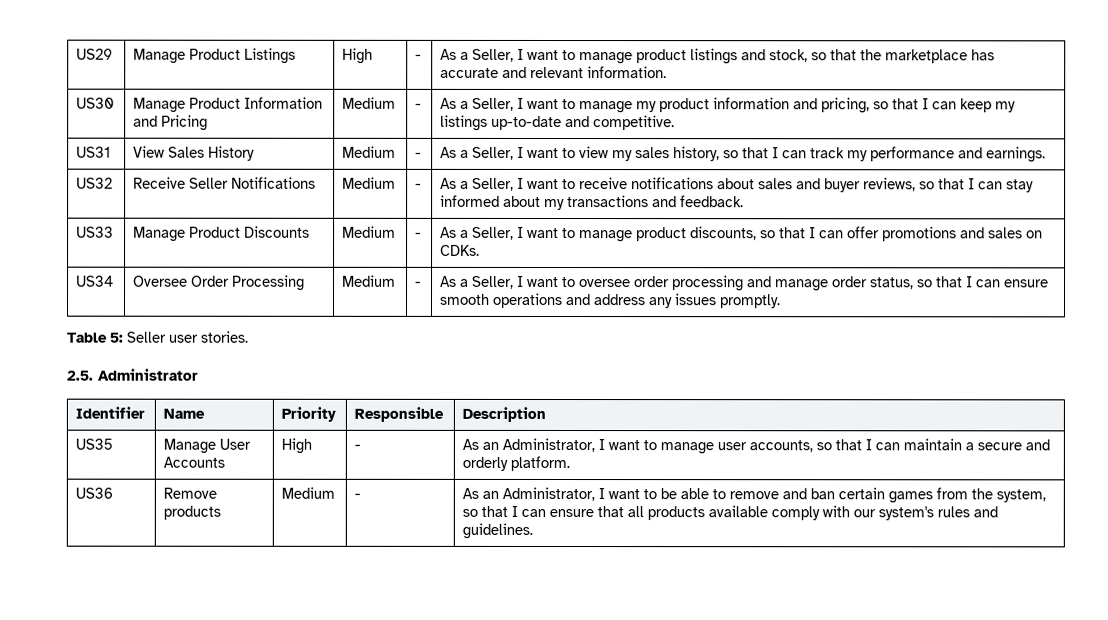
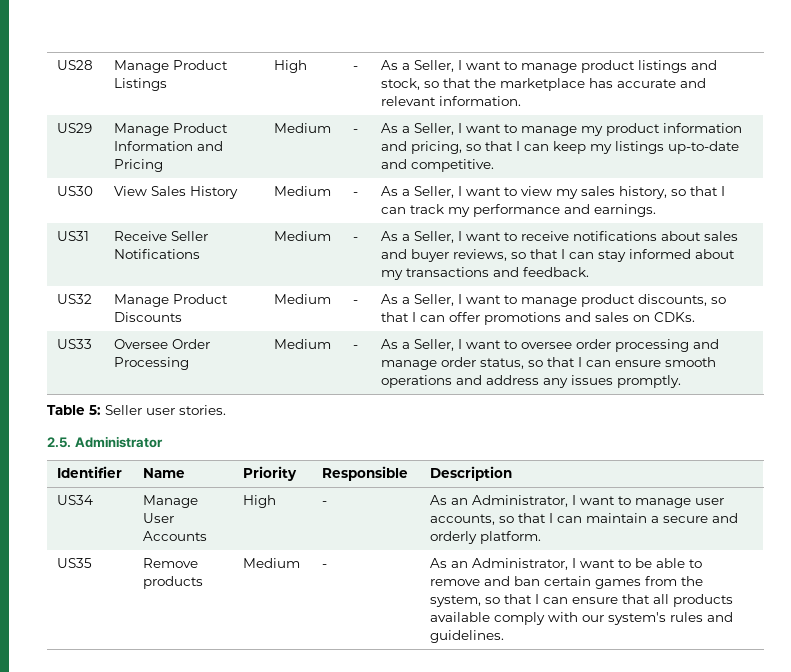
- US29 | Manage Product Listings | High | - | As a Seller, I want to manage product listings and stock, so that the marketplace has accurate and relevant information.
+ US28 | Manage Product Listings | High | - | As a Seller, I want to manage product listings and stock, so that the marketplace has accurate and relevant information.
- US30 | Manage Product Information and Pricing | Medium | - | As a Seller, I want to manage my product information and pricing, so that I can keep my listings up-to-date and competitive.
+ US29 | Manage Product Information and Pricing | Medium | - | As a Seller, I want to manage my product information and pricing, so that I can keep my listings up-to-date and competitive.
- US31 | View Sales History | Medium | - | As a Seller, I want to view my sales history, so that I can track my performance and earnings.
+ US30 | View Sales History | Medium | - | As a Seller, I want to view my sales history, so that I can track my performance and earnings.
- US32 | Receive Seller Notifications | Medium | - | As a Seller, I want to receive notifications about sales and buyer reviews, so that I can stay informed about my transactions and feedback.
+ US31 | Receive Seller Notifications | Medium | - | As a Seller, I want to receive notifications about sales and buyer reviews, so that I can stay informed about my transactions and feedback.
- US33 | Manage Product Discounts | Medium | - | As a Seller, I want to manage product discounts, so that I can offer promotions and sales on CDKs.
+ US32 | Manage Product Discounts | Medium | - | As a Seller, I want to manage product discounts, so that I can offer promotions and sales on CDKs.
- US34 | Oversee Order Processing | Medium | - | As a Seller, I want to oversee order processing and manage order status, so that I can ensure smooth operations and address any issues promptly.
+ US33 | Oversee Order Processing | Medium | - | As a Seller, I want to oversee order processing and manage order status, so that I can ensure smooth operations and address any issues promptly.
- US35 | Manage User Accounts | High | - | As an Administrator, I want to manage user accounts, so that I can maintain a secure and orderly platform.
+ US34 | Manage User Accounts | High | - | As an Administrator, I want to manage user accounts, so that I can maintain a secure and orderly platform.
- US36 | Remove products | Medium | - | As an Administrator, I want to be able to remove and ban certain games from the system, so that I can ensure that all products available comply with our system's rules and guidelines.
+ US35 | Remove products | Medium | - | As an Administrator, I want to be able to remove and ban certain games from the system, so that I can ensure that all products available comply with our system's rules and guidelines.

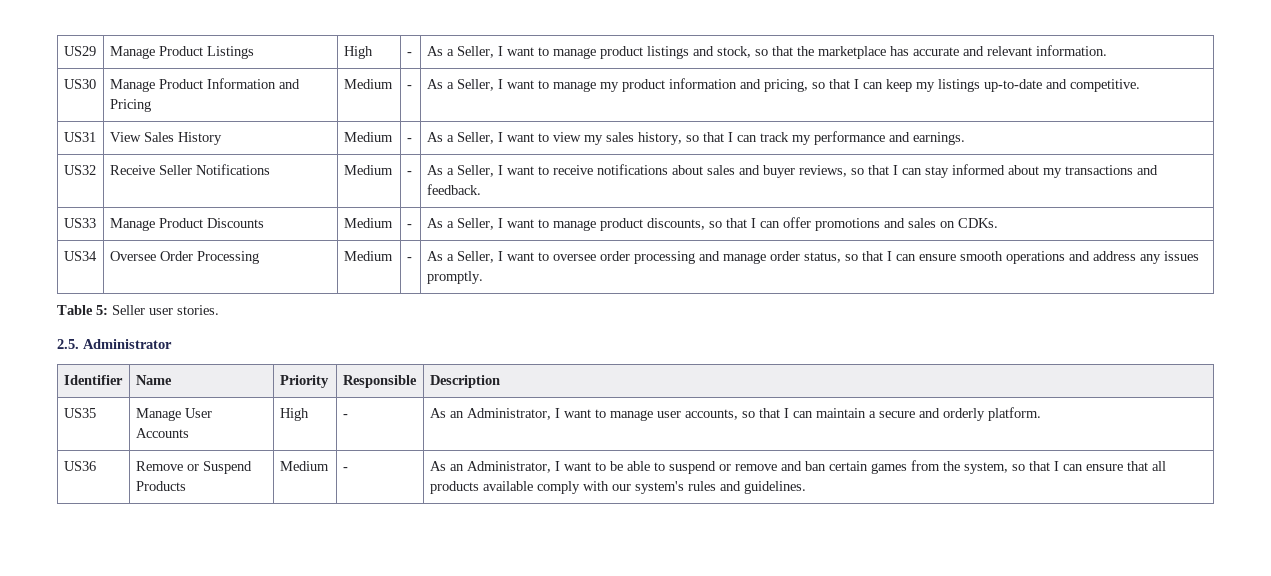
- US28 | Manage Product Listings | High | - | As a Seller, I want to manage product listings and stock, so that the marketplace has accurate and relevant information.
+ US29 | Manage Product Listings | High | - | As a Seller, I want to manage product listings and stock, so that the marketplace has accurate and relevant information.
- US29 | Manage Product Information and Pricing | Medium | - | As a Seller, I want to manage my product information and pricing, so that I can keep my listings up-to-date and competitive.
+ US30 | Manage Product Information and Pricing | Medium | - | As a Seller, I want to manage my product information and pricing, so that I can keep my listings up-to-date and competitive.
- US30 | View Sales History | Medium | - | As a Seller, I want to view my sales history, so that I can track my performance and earnings.
+ US31 | View Sales History | Medium | - | As a Seller, I want to view my sales history, so that I can track my performance and earnings.
- US31 | Receive Seller Notifications | Medium | - | As a Seller, I want to receive notifications about sales and buyer reviews, so that I can stay informed about my transactions and feedback.
+ US32 | Receive Seller Notifications | Medium | - | As a Seller, I want to receive notifications about sales and buyer reviews, so that I can stay informed about my transactions and feedback.
- US32 | Manage Product Discounts | Medium | - | As a Seller, I want to manage product discounts, so that I can offer promotions and sales on CDKs.
+ US33 | Manage Product Discounts | Medium | - | As a Seller, I want to manage product discounts, so that I can offer promotions and sales on CDKs.
- US33 | Oversee Order Processing | Medium | - | As a Seller, I want to oversee order processing and manage order status, so that I can ensure smooth operations and address any issues promptly.
+ US34 | Oversee Order Processing | Medium | - | As a Seller, I want to oversee order processing and manage order status, so that I can ensure smooth operations and address any issues promptly.
- US34 | Manage User Accounts | High | - | As an Administrator, I want to manage user accounts, so that I can maintain a secure and orderly platform.
+ US35 | Manage User Accounts | High | - | As an Administrator, I want to manage user accounts, so that I can maintain a secure and orderly platform.
- US35
+ US36
- Remove products
+ Remove or Suspend Products
- As an Administrator, I want to be able to remove and ban certain games from the system, so that I can ensure that all products available comply with our system's rules and guidelines.
+ As an Administrator, I want to be able to suspend or remove and ban certain games from the system, so that I can ensure that all products available comply with our system's rules and guidelines.

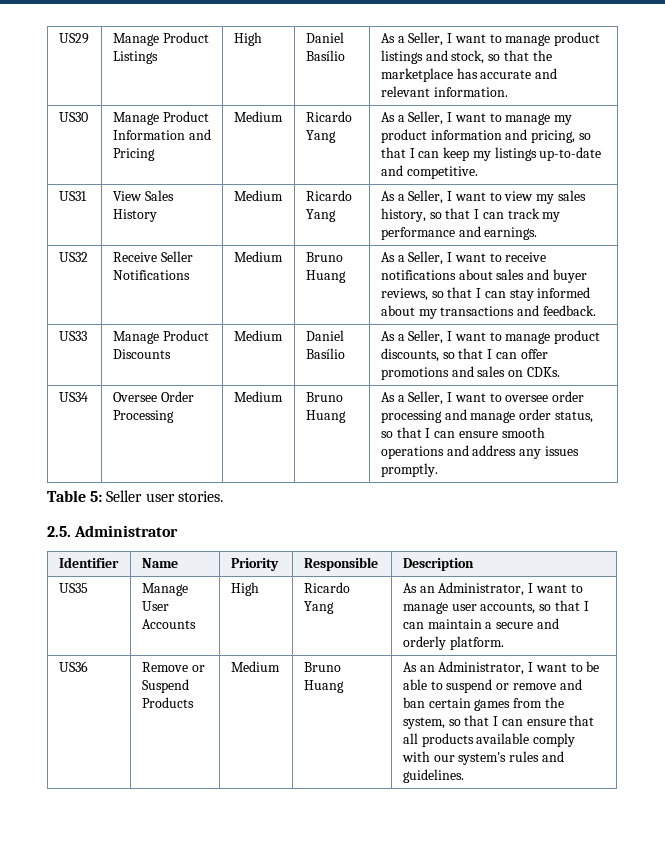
- US29 | Manage Product Listings | High | - | As a Seller, I want to manage product listings and stock, so that the marketplace has accurate and relevant information.
+ US29 | Manage Product Listings | High | Daniel Basílio | As a Seller, I want to manage product listings and stock, so that the marketplace has accurate and relevant information.
- US30 | Manage Product Information and Pricing | Medium | - | As a Seller, I want to manage my product information and pricing, so that I can keep my listings up-to-date and competitive.
+ US30 | Manage Product Information and Pricing | Medium | Ricardo Yang | As a Seller, I want to manage my product information and pricing, so that I can keep my listings up-to-date and competitive.
- US31 | View Sales History | Medium | - | As a Seller, I want to view my sales history, so that I can track my performance and earnings.
+ US31 | View Sales History | Medium | Ricardo Yang | As a Seller, I want to view my sales history, so that I can track my performance and earnings.
- US32 | Receive Seller Notifications | Medium | - | As a Seller, I want to receive notifications about sales and buyer reviews, so that I can stay informed about my transactions and feedback.
+ US32 | Receive Seller Notifications | Medium | Bruno Huang | As a Seller, I want to receive notifications about sales and buyer reviews, so that I can stay informed about my transactions and feedback.
- US33 | Manage Product Discounts | Medium | - | As a Seller, I want to manage product discounts, so that I can offer promotions and sales on CDKs.
+ US33 | Manage Product Discounts | Medium | Daniel Basílio | As a Seller, I want to manage product discounts, so that I can offer promotions and sales on CDKs.
- US34 | Oversee Order Processing | Medium | - | As a Seller, I want to oversee order processing and manage order status, so that I can ensure smooth operations and address any issues promptly.
+ US34 | Oversee Order Processing | Medium | Bruno Huang | As a Seller, I want to oversee order processing and manage order status, so that I can ensure smooth operations and address any issues promptly.
- US35 | Manage User Accounts | High | - | As an Administrator, I want to manage user accounts, so that I can maintain a secure and orderly platform.
+ US35 | Manage User Accounts | High | Ricardo Yang | As an Administrator, I want to manage user accounts, so that I can maintain a secure and orderly platform.
- Remove or Suspend Products | Medium | -
+ Remove or Suspend Products | Medium | Bruno Huang

